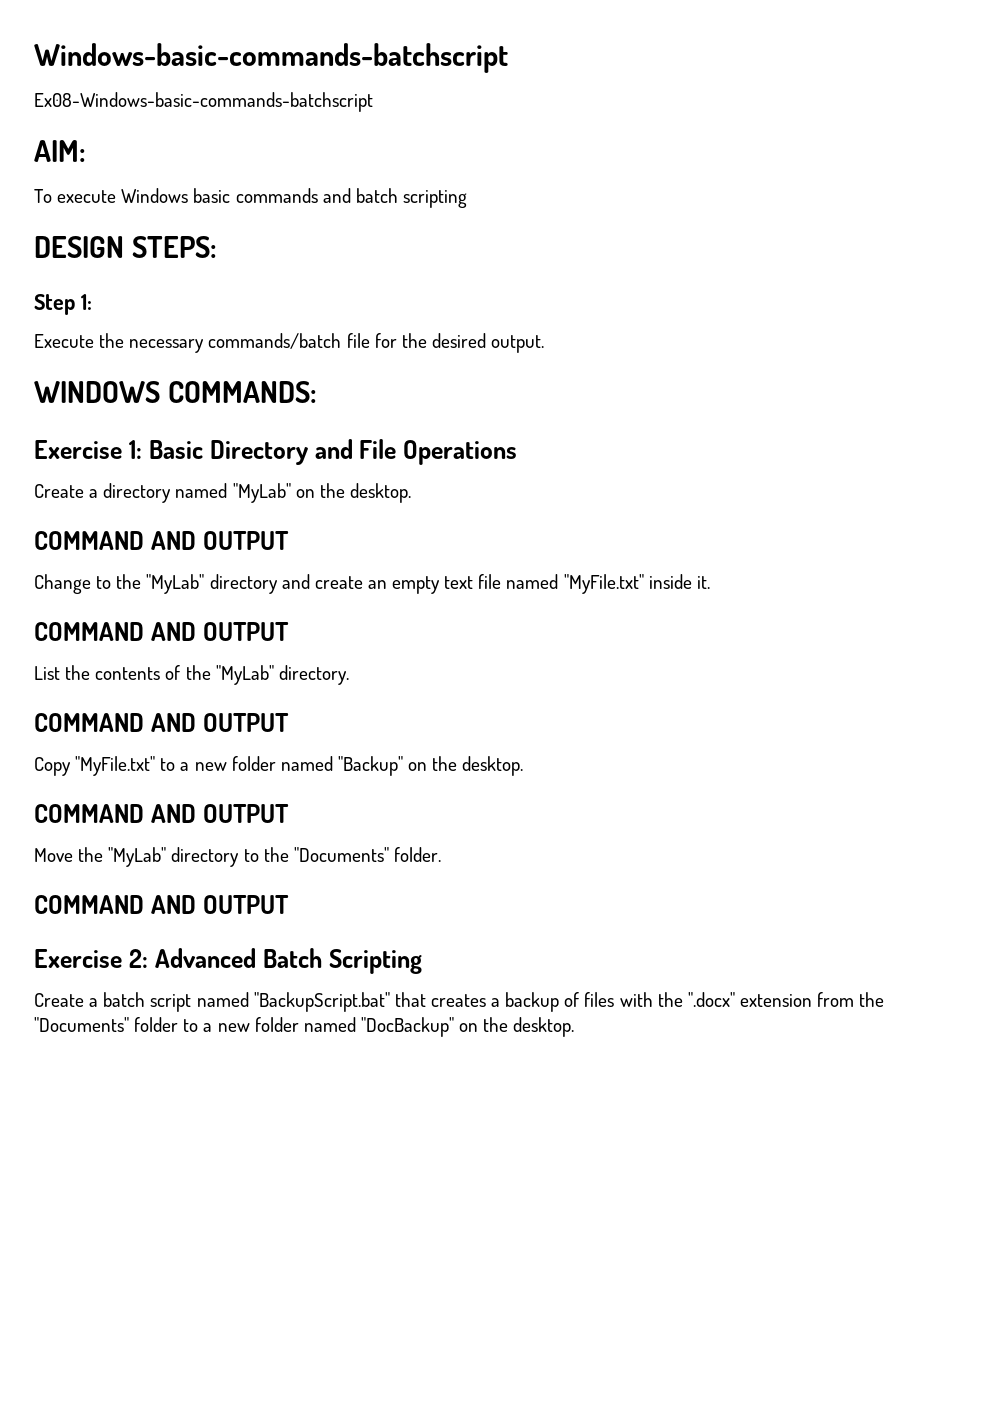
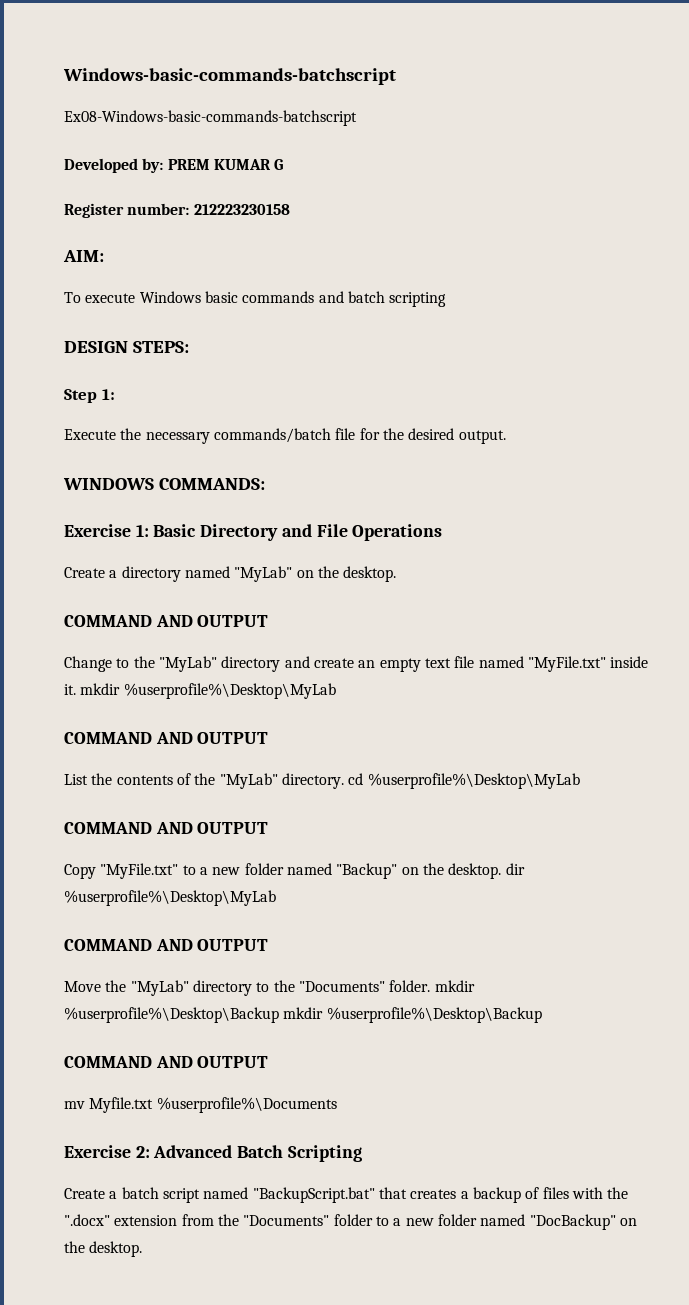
+ Developed by: PREM KUMAR G
+ Register number: 212223230158
- Change to the "MyLab" directory and create an empty text file named "MyFile.txt" inside it.
+ Change to the "MyLab" directory and create an empty text file named "MyFile.txt" inside it. mkdir %userprofile%\Desktop\MyLab
- List the contents of the "MyLab" directory.
+ List the contents of the "MyLab" directory. cd %userprofile%\Desktop\MyLab
- Copy "MyFile.txt" to a new folder named "Backup" on the desktop.
+ Copy "MyFile.txt" to a new folder named "Backup" on the desktop. dir %userprofile%\Desktop\MyLab
- Move the "MyLab" directory to the "Documents" folder.
+ Move the "MyLab" directory to the "Documents" folder. mkdir %userprofile%\Desktop\Backup mkdir %userprofile%\Desktop\Backup
  COMMAND AND OUTPUT
+ mv Myfile.txt %userprofile%\Documents

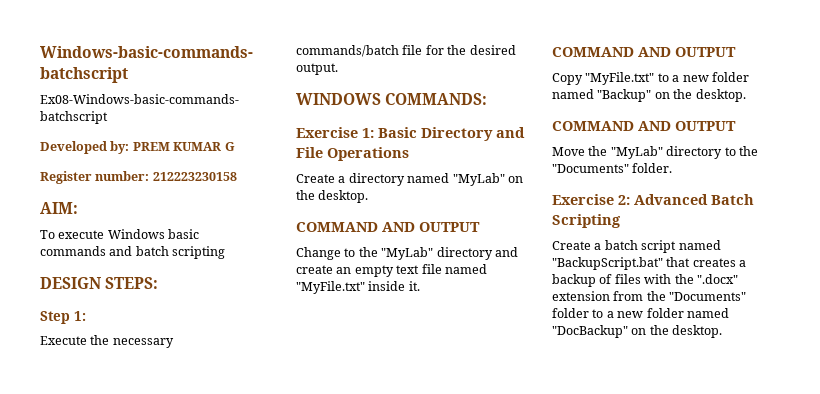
- Change to the "MyLab" directory and create an empty text file named "MyFile.txt" inside it. mkdir %userprofile%\Desktop\MyLab
- COMMAND AND OUTPUT
- List the contents of the "MyLab" directory. cd %userprofile%\Desktop\MyLab
+ Change to the "MyLab" directory and create an empty text file named "MyFile.txt" inside it.
- Copy "MyFile.txt" to a new folder named "Backup" on the desktop. dir %userprofile%\Desktop\MyLab
+ Copy "MyFile.txt" to a new folder named "Backup" on the desktop.
- Move the "MyLab" directory to the "Documents" folder. mkdir %userprofile%\Desktop\Backup mkdir %userprofile%\Desktop\Backup
- COMMAND AND OUTPUT
- mv Myfile.txt %userprofile%\Documents
+ Move the "MyLab" directory to the "Documents" folder.

